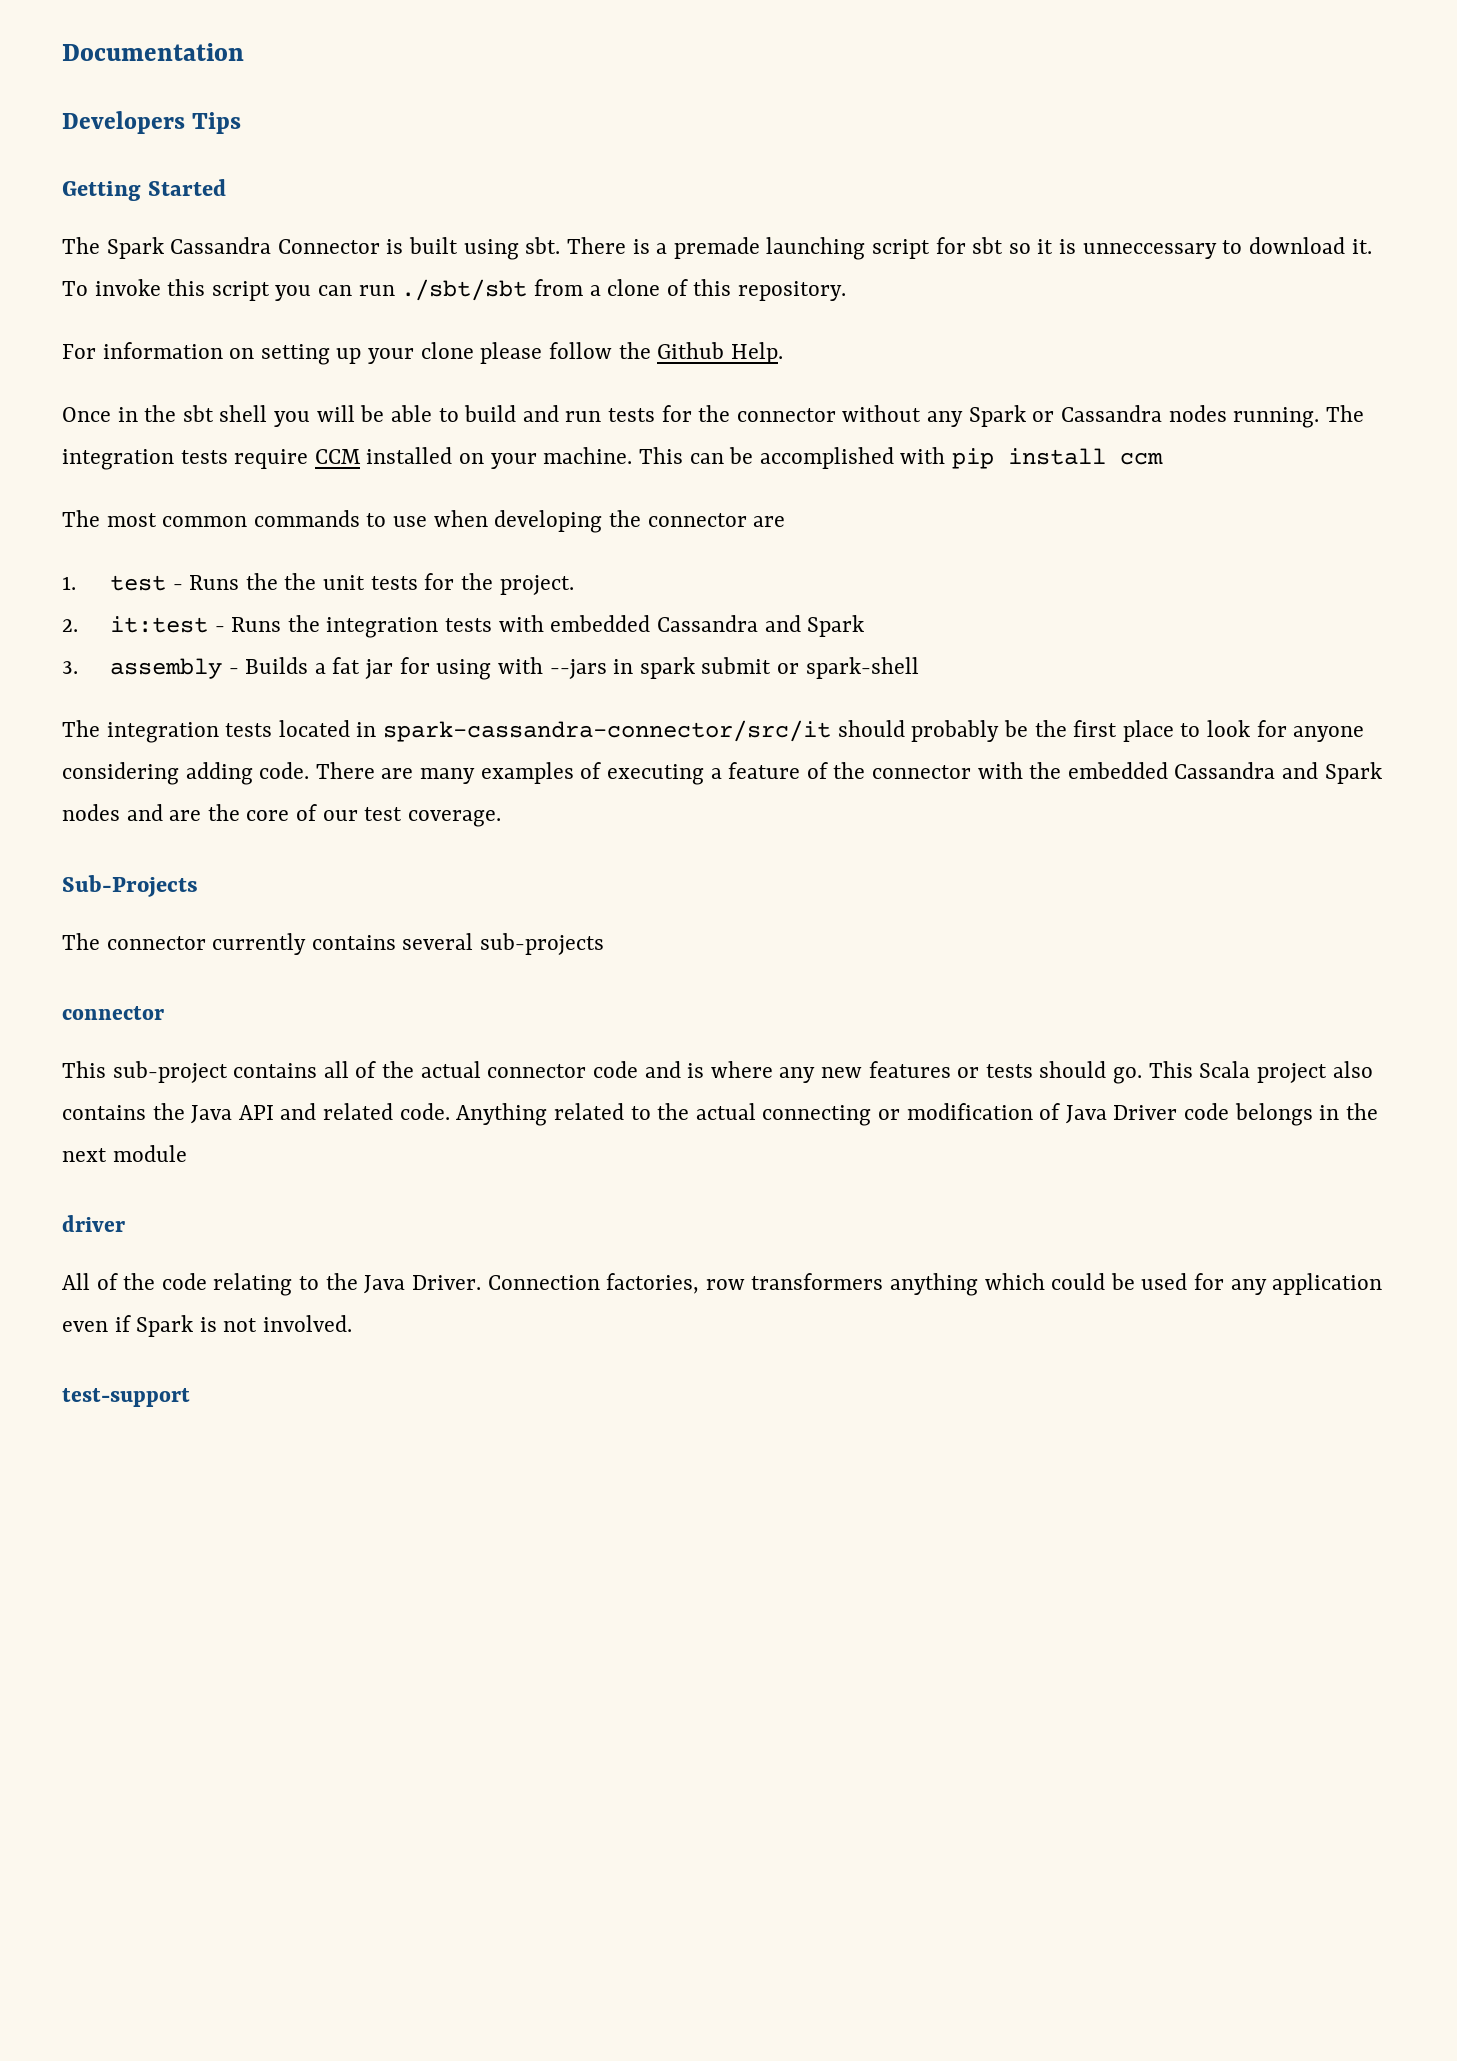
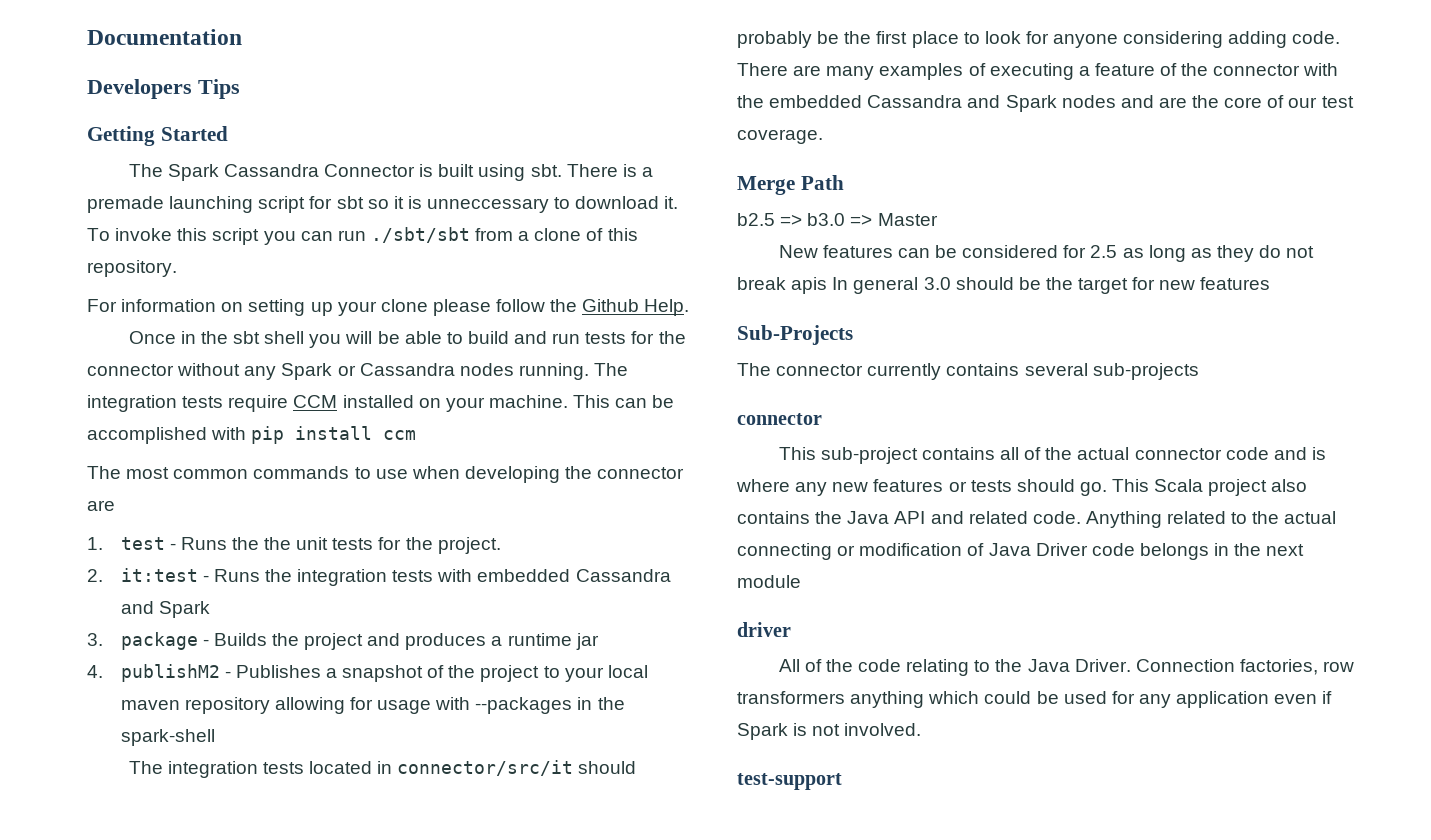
- 3. assembly - Builds a fat jar for using with --jars in spark submit or spark-shell
+ 3. package - Builds the project and produces a runtime jar
+ 4. publishM2 - Publishes a snapshot of the project to your local maven repository allowing for usage with --packages in the spark-shell
- The integration tests located in spark-cassandra-connector/src/it should probably be the first place to look for anyone considering adding code.
+ The integration tests located in connector/src/it should probably be the first place to look for anyone considering adding code.
+ Merge Path
+ b2.5 => b3.0 => Master
+ New features can be considered for 2.5 as long as they do not break apis In general 3.0 should be the target for new features

